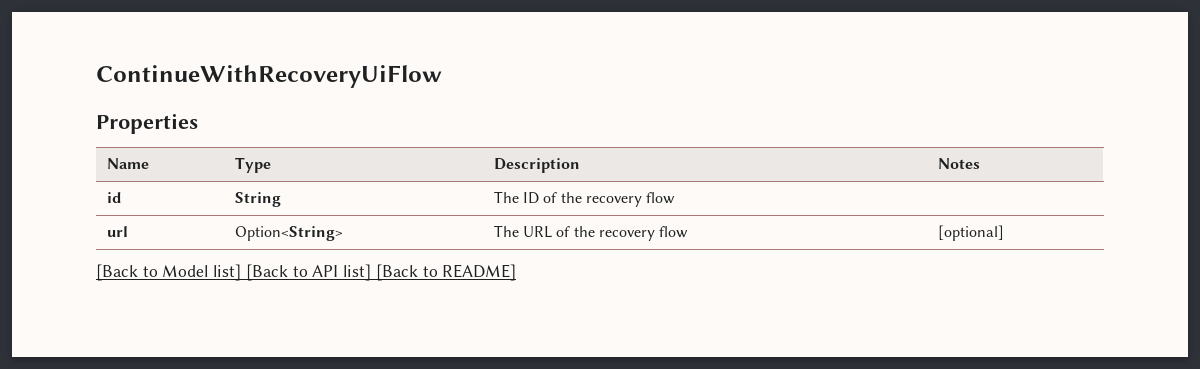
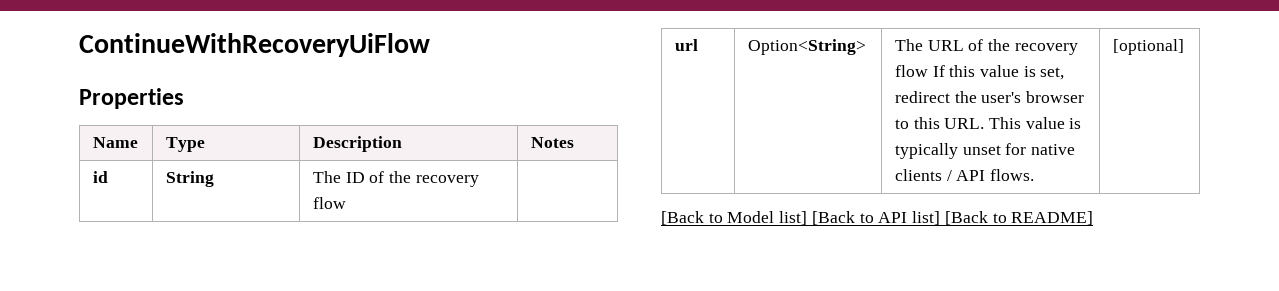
- url | Option<String> | The URL of the recovery flow | [optional]
+ url | Option<String> | The URL of the recovery flow If this value is set, redirect the user's browser to this URL. This value is typically unset for native clients / API flows. | [optional]

